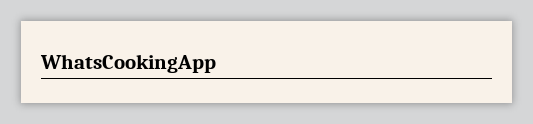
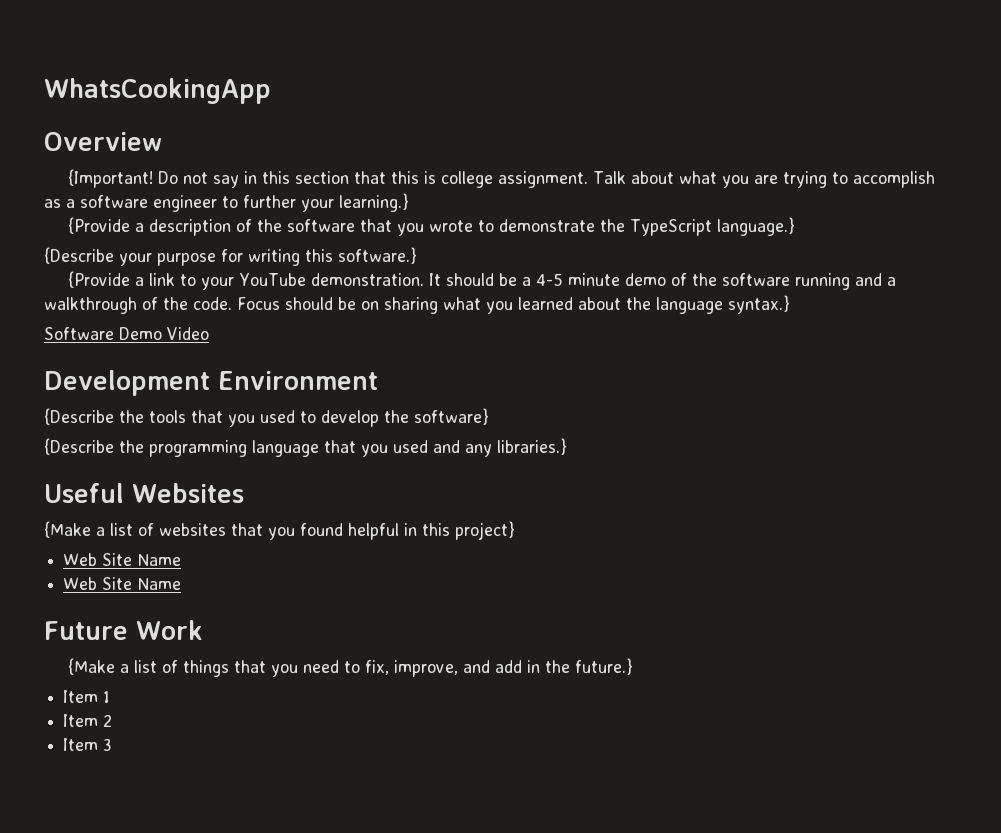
+ Overview
+ {Important! Do not say in this section that this is college assignment. Talk about what you are trying to accomplish as a software engineer to further your learning.}
+ {Provide a description of the software that you wrote to demonstrate the TypeScript language.}
+ {Describe your purpose for writing this software.}
+ {Provide a link to your YouTube demonstration. It should be a 4-5 minute demo of the software running and a walkthrough of the code. Focus should be on sharing what you learned about the language syntax.}
+ Software Demo Video
+ Development Environment
+ {Describe the tools that you used to develop the software}
+ {Describe the programming language that you used and any libraries.}
+ Useful Websites
+ {Make a list of websites that you found helpful in this project}
+ Web Site Name
+ Web Site Name
+ Future Work
+ {Make a list of things that you need to fix, improve, and add in the future.}
+ Item 1
+ Item 2
+ Item 3

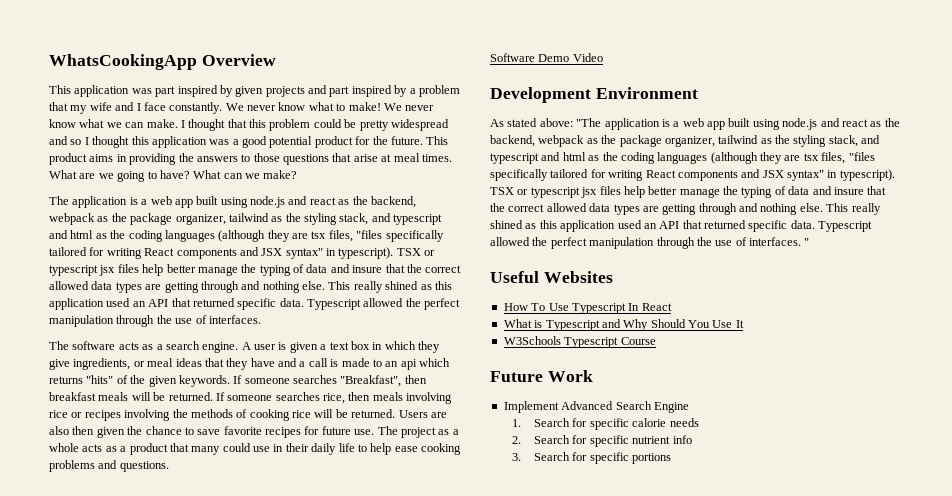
- WhatsCookingApp
- Overview
+ WhatsCookingApp Overview
- {Important! Do not say in this section that this is college assignment. Talk about what you are trying to accomplish as a software engineer to further your learning.}
- {Provide a description of the software that you wrote to demonstrate the TypeScript language.}
- {Describe your purpose for writing this software.}
- {Provide a link to your YouTube demonstration. It should be a 4-5 minute demo of the software running and a walkthrough of the code. Focus should be on sharing what you learned about the language syntax.}
+ This application was part inspired by given projects and part inspired by a problem that my wife and I face constantly. We never know what to make! We never know what we can make. I thought that this problem could be pretty widespread and so I thought this application was a good potential product for the future. This product aims in providing the answers to those questions that arise at meal times. What are we going to have? What can we make?
+ The application is a web app built using node.js and react as the backend, webpack as the package organizer, tailwind as the styling stack, and typescript and html as the coding languages (although they are tsx files, "files specifically tailored for writing React components and JSX syntax" in typescript). TSX or typescript jsx files help better manage the typing of data and insure that the correct allowed data types are getting through and nothing else. This really shined as this application used an API that returned specific data. Typescript allowed the perfect manipulation through the use of interfaces.
+ The software acts as a search engine. A user is given a text box in which they give ingredients, or meal ideas that they have and a call is made to an api which returns "hits" of the given keywords. If someone searches "Breakfast", then breakfast meals will be returned. If someone searches rice, then meals involving rice or recipes involving the methods of cooking rice will be returned. Users are also then given the chance to save favorite recipes for future use. The project as a whole acts as a product that many could use in their daily life to help ease cooking problems and questions.
- {Describe the tools that you used to develop the software}
- {Describe the programming language that you used and any libraries.}
+ As stated above: "The application is a web app built using node.js and react as the backend, webpack as the package organizer, tailwind as the styling stack, and typescript and html as the coding languages (although they are tsx files, "files specifically tailored for writing React components and JSX syntax" in typescript). TSX or typescript jsx files help better manage the typing of data and insure that the correct allowed data types are getting through and nothing else. This really shined as this application used an API that returned specific data. Typescript allowed the perfect manipulation through the use of interfaces. "
  Useful Websites
- {Make a list of websites that you found helpful in this project}
- Web Site Name
- Web Site Name
+ How To Use Typescript In React
+ What is Typescript and Why Should You Use It
+ W3Schools Typescript Course
  Future Work
- {Make a list of things that you need to fix, improve, and add in the future.}
- Item 1
- Item 2
- Item 3
+ Implement Advanced Search Engine
+ 1. Search for specific calorie needs
+ 2. Search for specific nutrient info
+ 3. Search for specific portions

